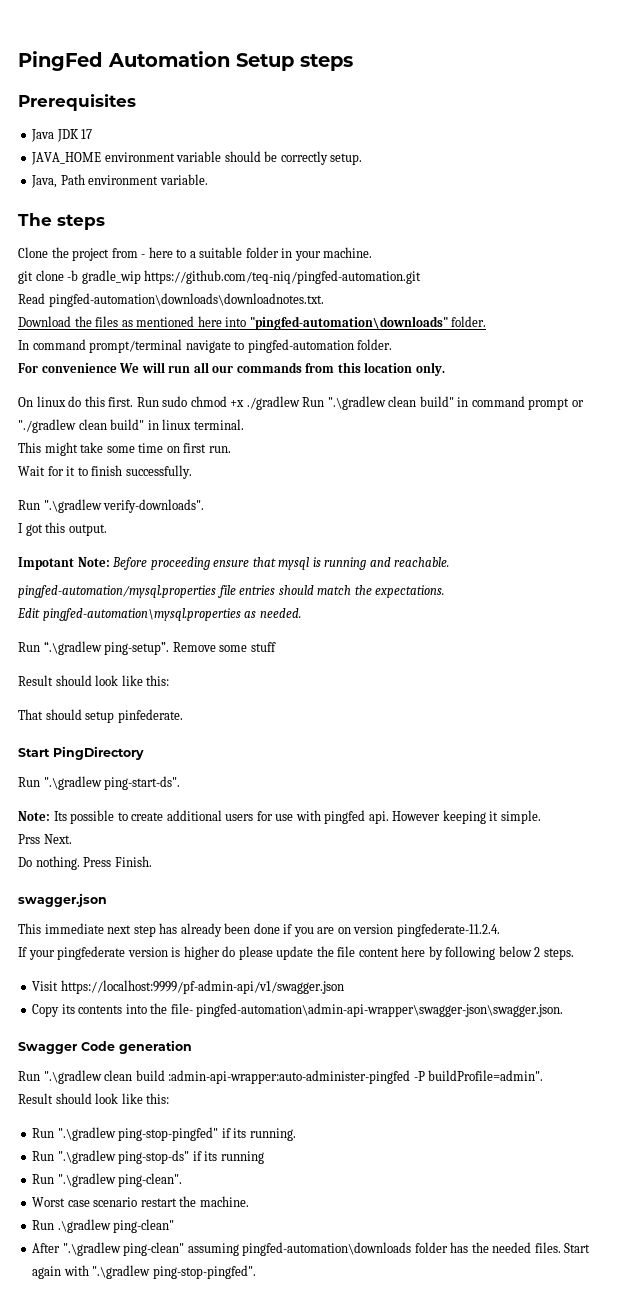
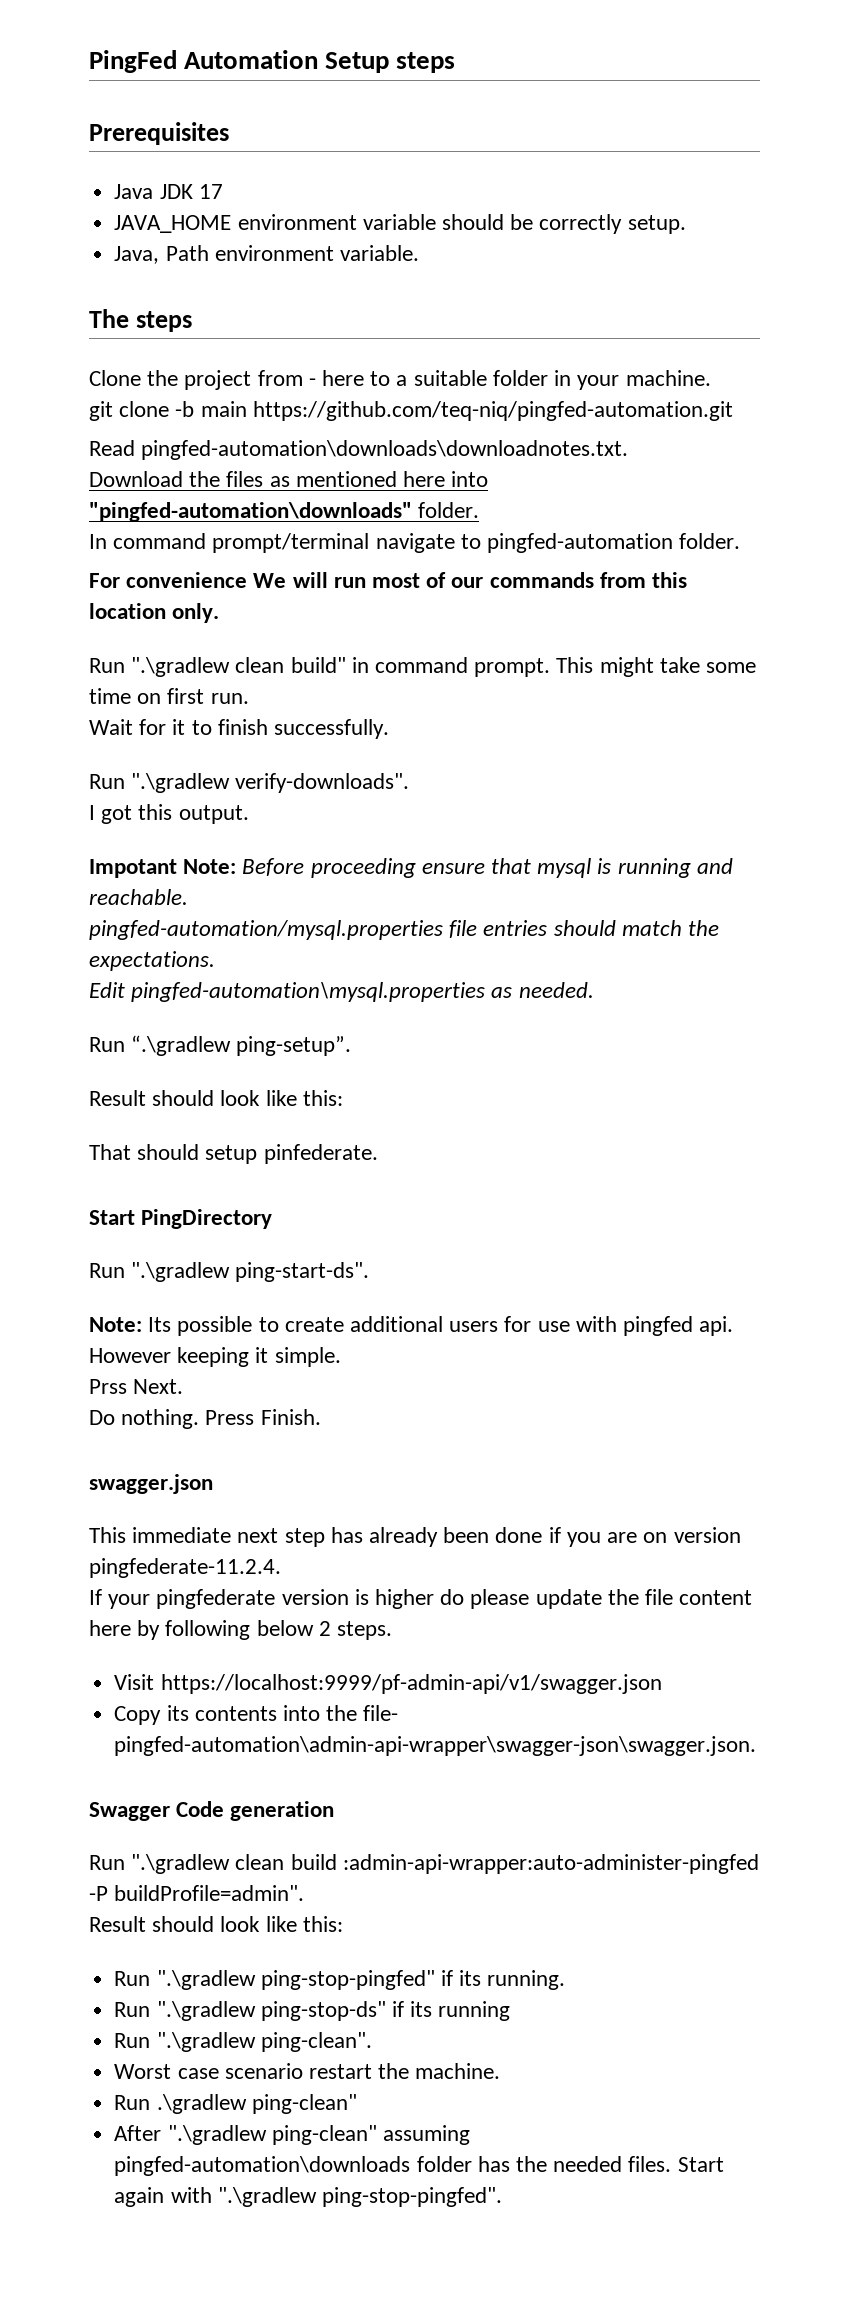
- git clone -b gradle_wip https://github.com/teq-niq/pingfed-automation.git
+ git clone -b main https://github.com/teq-niq/pingfed-automation.git
- For convenience We will run all our commands from this location only.
+ For convenience We will run most of our commands from this location only.
- On linux do this first. Run sudo chmod +x ./gradlew Run ".\gradlew clean build" in command prompt or "./gradlew clean build" in linux terminal.
- This might take some time on first run.
+ Run ".\gradlew clean build" in command prompt. This might take some time on first run.
- Remove some stuff

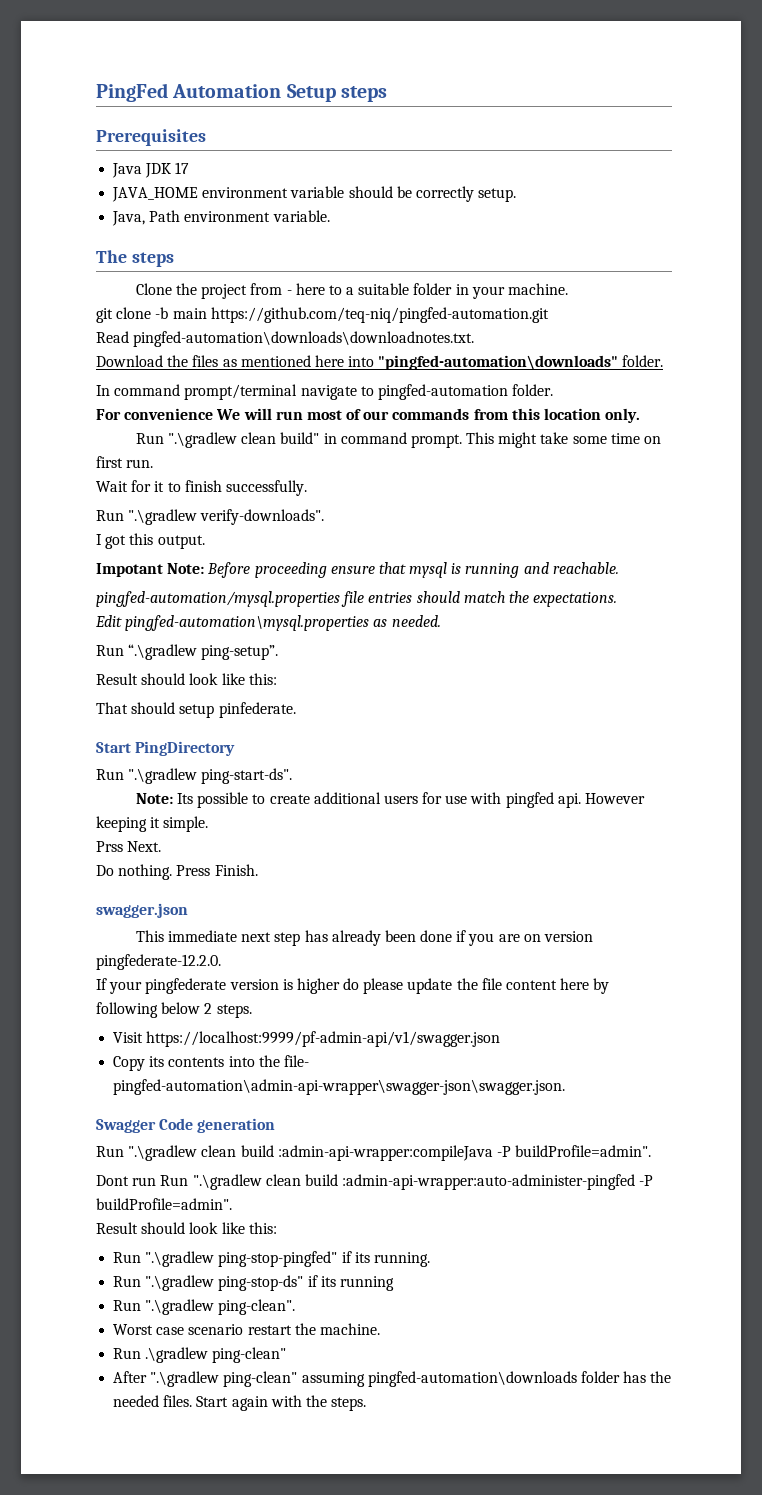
- This immediate next step has already been done if you are on version pingfederate-11.2.4.
+ This immediate next step has already been done if you are on version pingfederate-12.2.0.
- Run ".\gradlew clean build :admin-api-wrapper:auto-administer-pingfed -P buildProfile=admin".
+ Run ".\gradlew clean build :admin-api-wrapper:compileJava -P buildProfile=admin".
+ Dont run Run ".\gradlew clean build :admin-api-wrapper:auto-administer-pingfed -P buildProfile=admin".
- Start again with ".\gradlew ping-stop-pingfed".
+ Start again with the steps.

